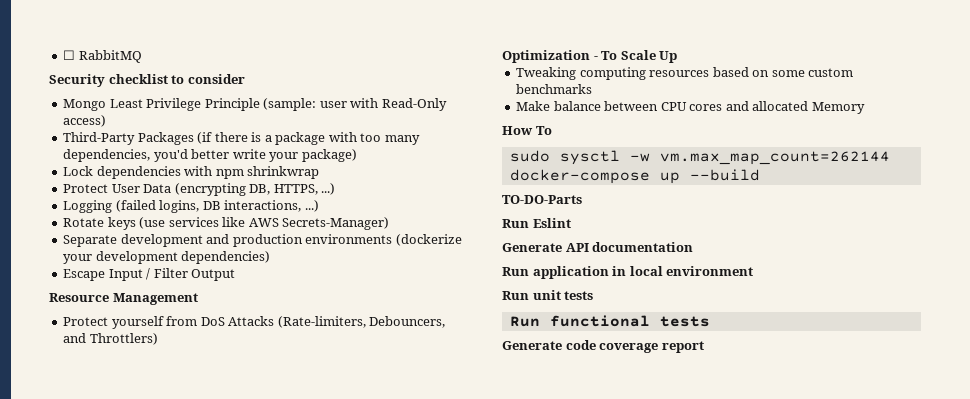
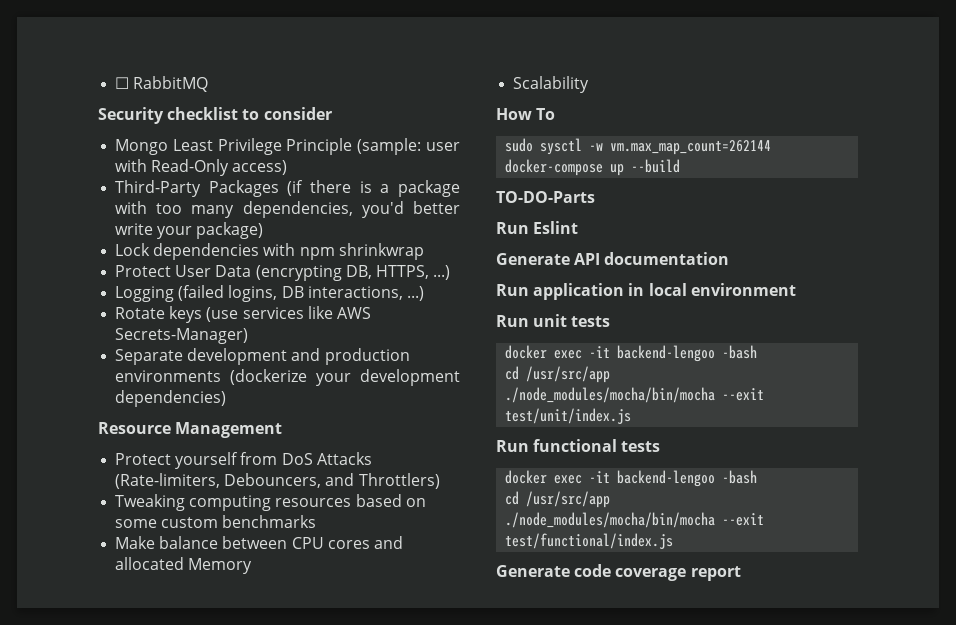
- Escape Input / Filter Output
- Optimization - To Scale Up
+ Scalability
  Run unit tests
+ docker exec -it backend-lengoo -bash
+ cd /usr/src/app
+ ./node_modules/mocha/bin/mocha --exit test/unit/index.js
  Run functional tests
+ docker exec -it backend-lengoo -bash
+ cd /usr/src/app
+ ./node_modules/mocha/bin/mocha --exit test/functional/index.js

